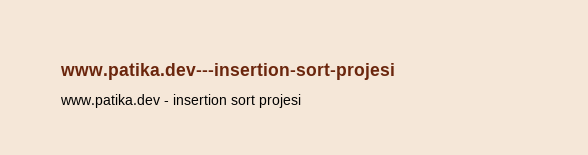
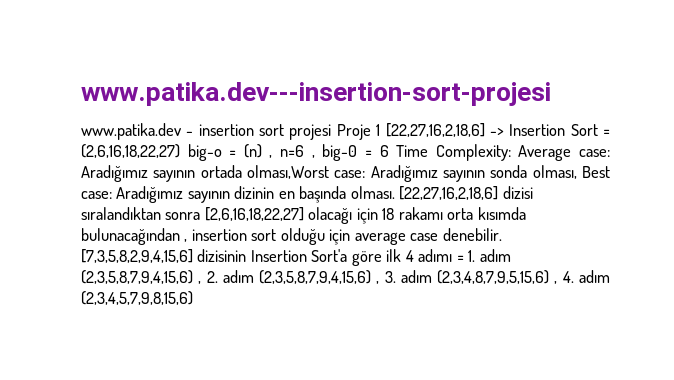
- www.patika.dev - insertion sort projesi
+ www.patika.dev - insertion sort projesi Proje 1 [22,27,16,2,18,6] -> Insertion Sort = (2,6,16,18,22,27) big-o = (n) , n=6 , big-0 = 6 Time Complexity: Average case: Aradığımız sayının ortada olması,Worst case: Aradığımız sayının sonda olması, Best case: Aradığımız sayının dizinin en başında olması. [22,27,16,2,18,6] dizisi sıralandıktan sonra [2,6,16,18,22,27] olacağı için 18 rakamı orta kısımda bulunacağından , insertion sort olduğu için average case denebilir. [7,3,5,8,2,9,4,15,6] dizisinin Insertion Sort'a göre ilk 4 adımı = 1. adım (2,3,5,8,7,9,4,15,6) , 2. adım (2,3,5,8,7,9,4,15,6) , 3. adım (2,3,4,8,7,9,5,15,6) , 4. adım (2,3,4,5,7,9,8,15,6)

